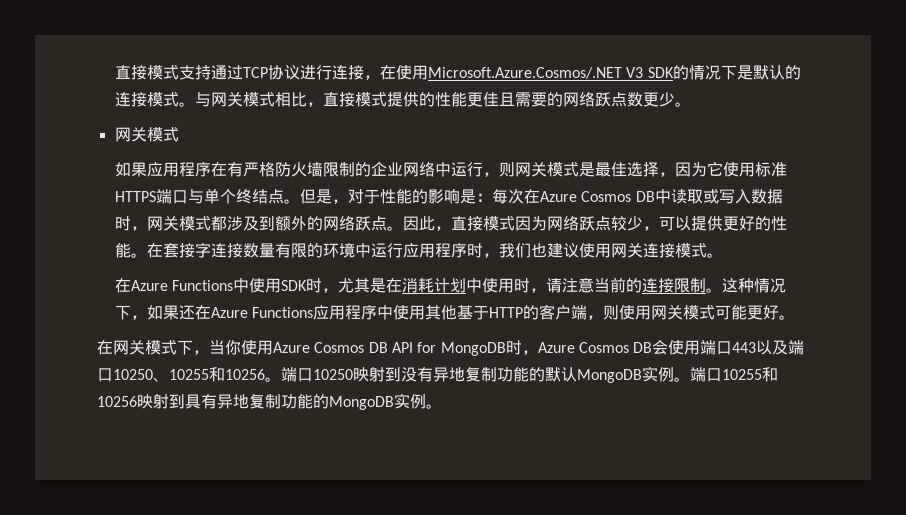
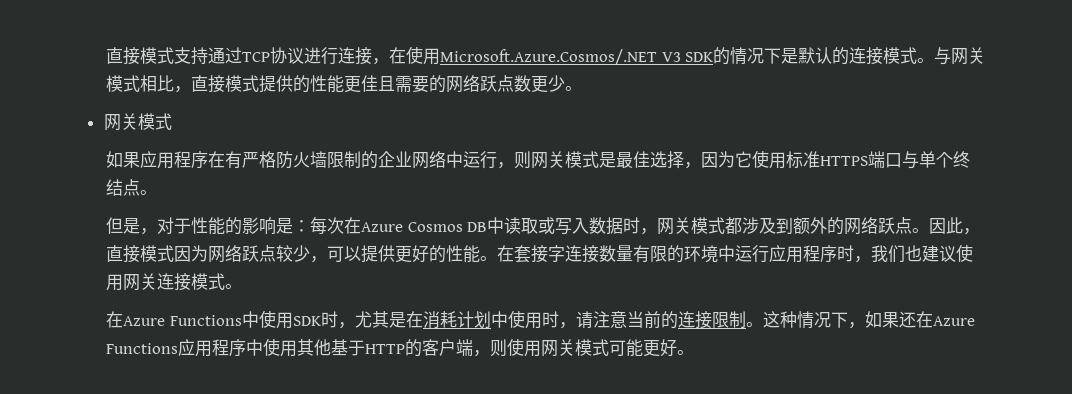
- 如果应用程序在有严格防火墙限制的企业网络中运行，则网关模式是最佳选择，因为它使用标准HTTPS端口与单个终结点。但是，对于性能的影响是：每次在Azure Cosmos DB中读取或写入数据时，网关模式都涉及到额外的网络跃点。
+ 如果应用程序在有严格防火墙限制的企业网络中运行，则网关模式是最佳选择，因为它使用标准HTTPS端口与单个终结点。
+ 但是，对于性能的影响是：每次在Azure Cosmos DB中读取或写入数据时，网关模式都涉及到额外的网络跃点。
- 在网关模式下，当你使用Azure Cosmos DB API for MongoDB时，Azure Cosmos DB会使用端口443以及端口10250、10255和10256。端口10250映射到没有异地复制功能的默认MongoDB实例。端口10255和10256映射到具有异地复制功能的MongoDB实例。

